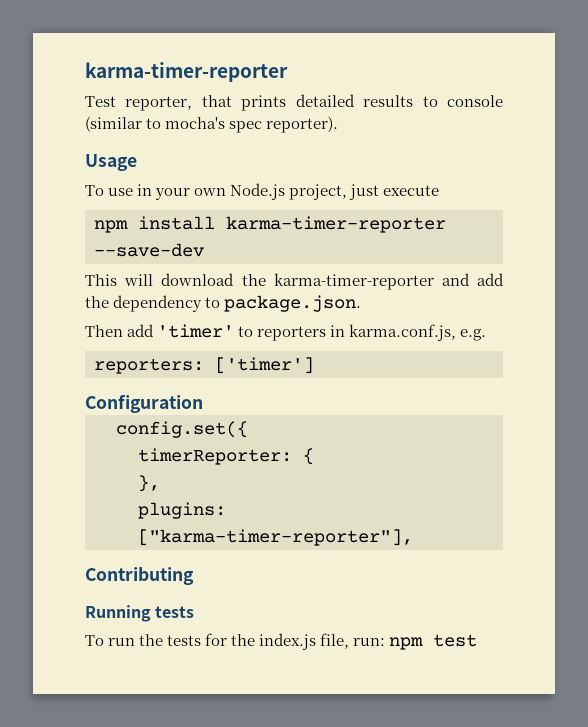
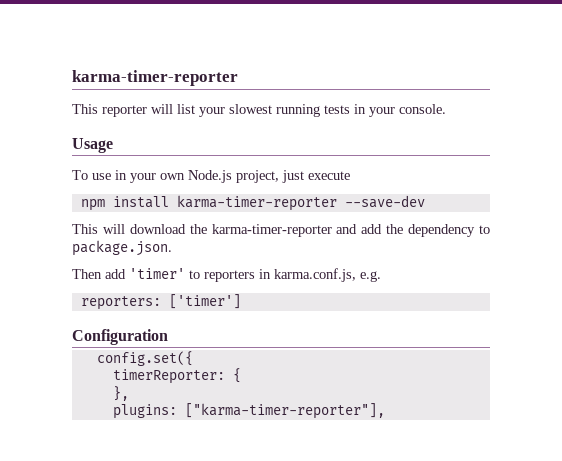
- Test reporter, that prints detailed results to console (similar to mocha's spec reporter).
+ This reporter will list your slowest running tests in your console.
- Contributing
- Running tests
- To run the tests for the index.js file, run: npm test

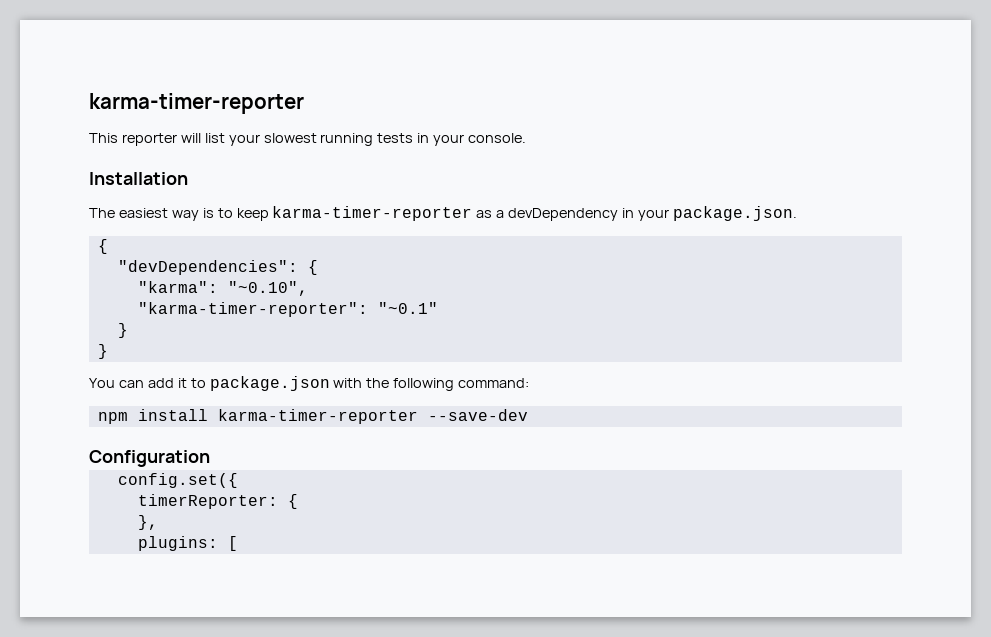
- Usage
- To use in your own Node.js project, just execute
+ Installation
+ The easiest way is to keep karma-timer-reporter as a devDependency in your package.json.
+ {
+ "devDependencies": {
+ "karma": "~0.10",
+ "karma-timer-reporter": "~0.1"
+ }
+ }
+ You can add it to package.json with the following command:
  npm install karma-timer-reporter --save-dev
- This will download the karma-timer-reporter and add the dependency to package.json.
- Then add 'timer' to reporters in karma.conf.js, e.g.
- reporters: ['timer']
- plugins: ["karma-timer-reporter"],
+ plugins: [

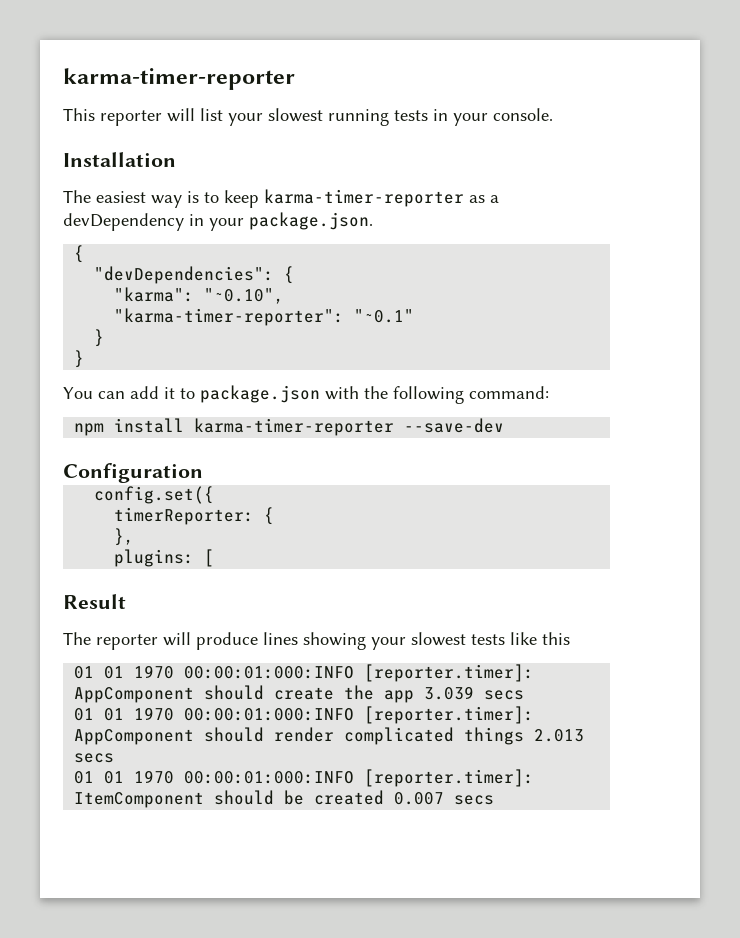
+ Result
+ The reporter will produce lines showing your slowest tests like this
+ 01 01 1970 00:00:01:000:INFO [reporter.timer]: AppComponent should create the app 3.039 secs
+ 01 01 1970 00:00:01:000:INFO [reporter.timer]: AppComponent should render complicated things 2.013 secs
+ 01 01 1970 00:00:01:000:INFO [reporter.timer]: ItemComponent should be created 0.007 secs

